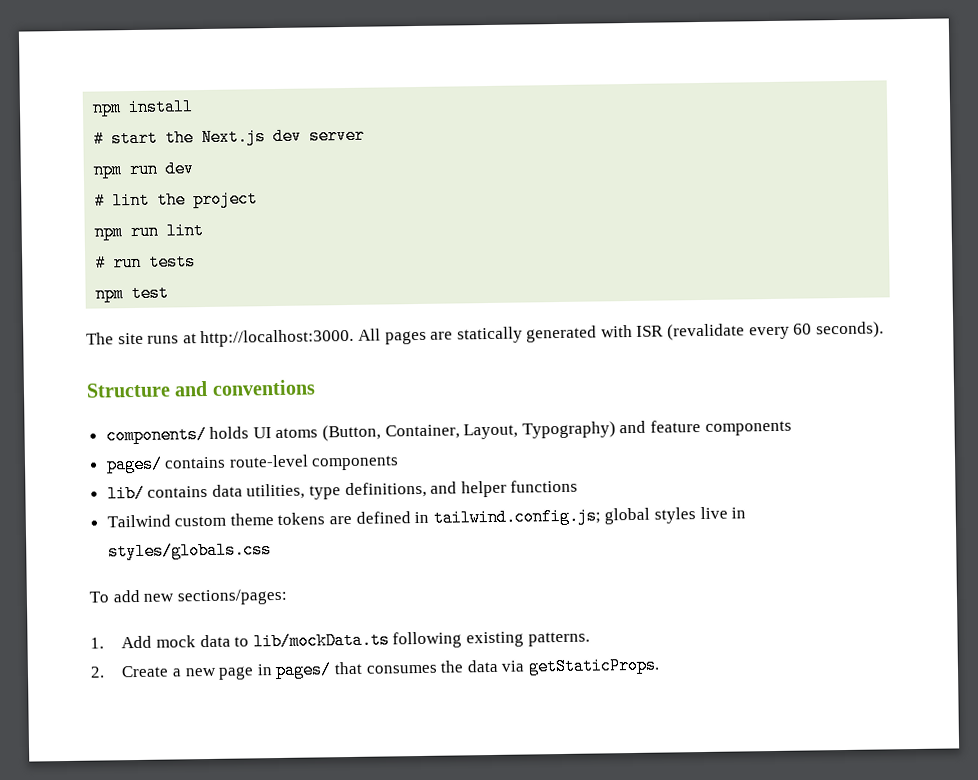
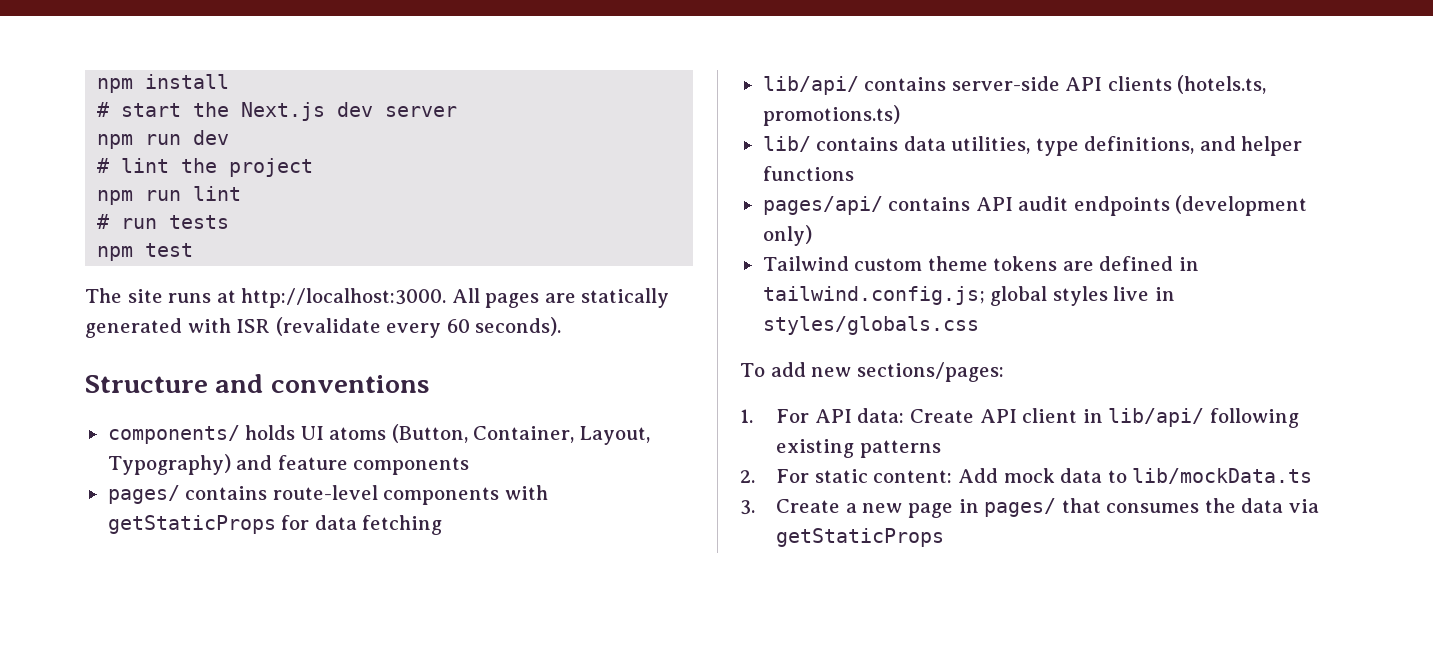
- pages/ contains route-level components
+ pages/ contains route-level components with getStaticProps for data fetching
+ lib/api/ contains server-side API clients (hotels.ts, promotions.ts)
+ pages/api/ contains API audit endpoints (development only)
- 1. Add mock data to lib/mockData.ts following existing patterns.
- 2. Create a new page in pages/ that consumes the data via getStaticProps.
+ 1. For API data: Create API client in lib/api/ following existing patterns
+ 2. For static content: Add mock data to lib/mockData.ts
+ 3. Create a new page in pages/ that consumes the data via getStaticProps

